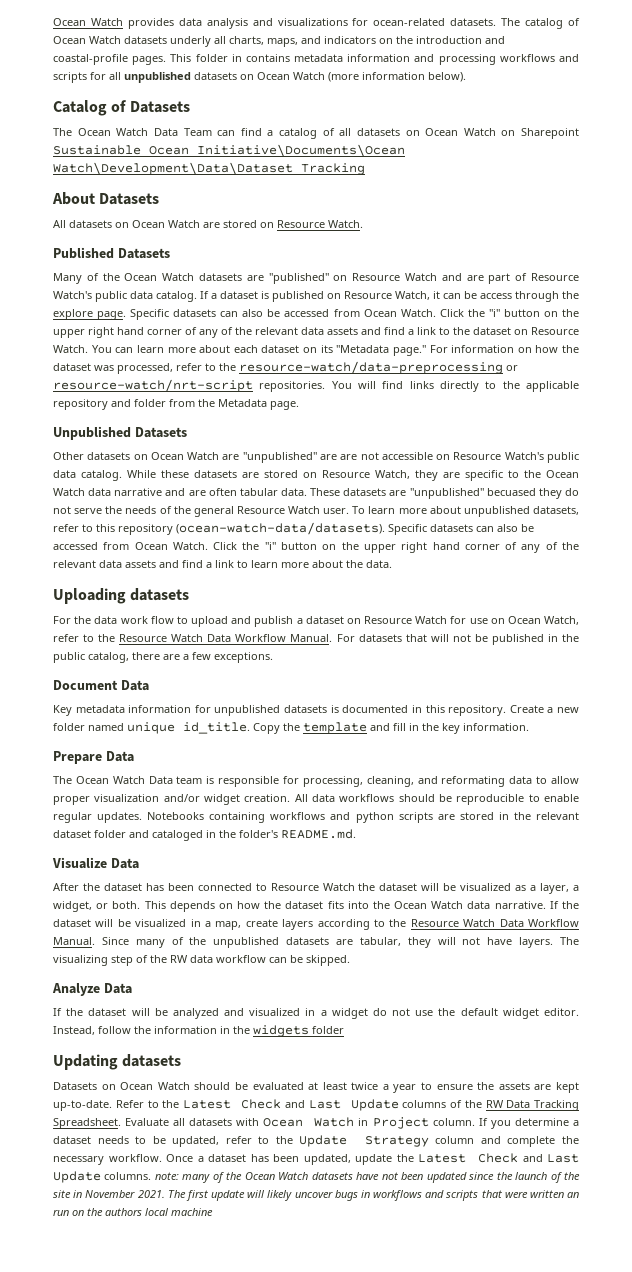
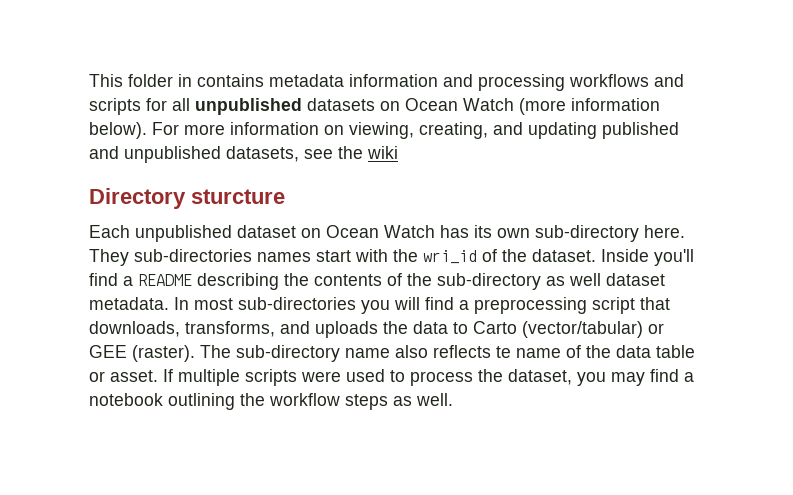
- Ocean Watch provides data analysis and visualizations for ocean-related datasets. The catalog of Ocean Watch datasets underly all charts, maps, and indicators on the introduction and coastal-profile pages. This folder in contains metadata information and processing workflows and scripts for all unpublished datasets on Ocean Watch (more information below).
- Catalog of Datasets
- The Ocean Watch Data Team can find a catalog of all datasets on Ocean Watch on Sharepoint Sustainable Ocean Initiative\Documents\Ocean Watch\Development\Data\Dataset Tracking
- About Datasets
- All datasets on Ocean Watch are stored on Resource Watch.
- Published Datasets
- Many of the Ocean Watch datasets are "published" on Resource Watch and are part of Resource Watch's public data catalog. If a dataset is published on Resource Watch, it can be access through the explore page. Specific datasets can also be accessed from Ocean Watch. Click the "i" button on the upper right hand corner of any of the relevant data assets and find a link to the dataset on Resource Watch. You can learn more about each dataset on its "Metadata page." For information on how the dataset was processed, refer to the resource-watch/data-preprocessing or resource-watch/nrt-script repositories. You will find links directly to the applicable repository and folder from the Metadata page.
- Unpublished Datasets
- Other datasets on Ocean Watch are "unpublished" are are not accessible on Resource Watch's public data catalog. While these datasets are stored on Resource Watch, they are specific to the Ocean Watch data narrative and are often tabular data. These datasets are "unpublished" becuased they do not serve the needs of the general Resource Watch user. To learn more about unpublished datasets, refer to this repository (ocean-watch-data/datasets). Specific datasets can also be accessed from Ocean Watch. Click the "i" button on the upper right hand corner of any of the relevant data assets and find a link to learn more about the data.
- Uploading datasets
- For the data work flow to upload and publish a dataset on Resource Watch for use on Ocean Watch, refer to the Resource Watch Data Workflow Manual. For datasets that will not be published in the public catalog, there are a few exceptions.
- Document Data
- Key metadata information for unpublished datasets is documented in this repository. Create a new folder named unique id_title. Copy the template and fill in the key information.
- Prepare Data
- The Ocean Watch Data team is responsible for processing, cleaning, and reformating data to allow proper visualization and/or widget creation. All data workflows should be reproducible to enable regular updates. Notebooks containing workflows and python scripts are stored in the relevant dataset folder and cataloged in the folder's README.md.
- Visualize Data
- After the dataset has been connected to Resource Watch the dataset will be visualized as a layer, a widget, or both. This depends on how the dataset fits into the Ocean Watch data narrative. If the dataset will be visualized in a map, create layers according to the Resource Watch Data Workflow Manual. Since many of the unpublished datasets are tabular, they will not have layers. The visualizing step of the RW data workflow can be skipped.
- Analyze Data
- If the dataset will be analyzed and visualized in a widget do not use the default widget editor. Instead, follow the information in the widgets folder
- Updating datasets
- Datasets on Ocean Watch should be evaluated at least twice a year to ensure the assets are kept up-to-date. Refer to the Latest Check and Last Update columns of the RW Data Tracking Spreadsheet. Evaluate all datasets with Ocean Watch in Project column. If you determine a dataset needs to be updated, refer to the Update Strategy column and complete the necessary workflow. Once a dataset has been updated, update the Latest Check and Last Update columns. note: many of the Ocean Watch datasets have not been updated since the launch of the site in November 2021. The first update will likely uncover bugs in workflows and scripts that were written an run on the authors local machine
+ This folder in contains metadata information and processing workflows and scripts for all unpublished datasets on Ocean Watch (more information below). For more information on viewing, creating, and updating published and unpublished datasets, see the wiki
+ Directory sturcture
+ Each unpublished dataset on Ocean Watch has its own sub-directory here. They sub-directories names start with the wri_id of the dataset. Inside you'll find a README describing the contents of the sub-directory as well dataset metadata. In most sub-directories you will find a preprocessing script that downloads, transforms, and uploads the data to Carto (vector/tabular) or GEE (raster). The sub-directory name also reflects te name of the data table or asset. If multiple scripts were used to process the dataset, you may find a notebook outlining the workflow steps as well.

